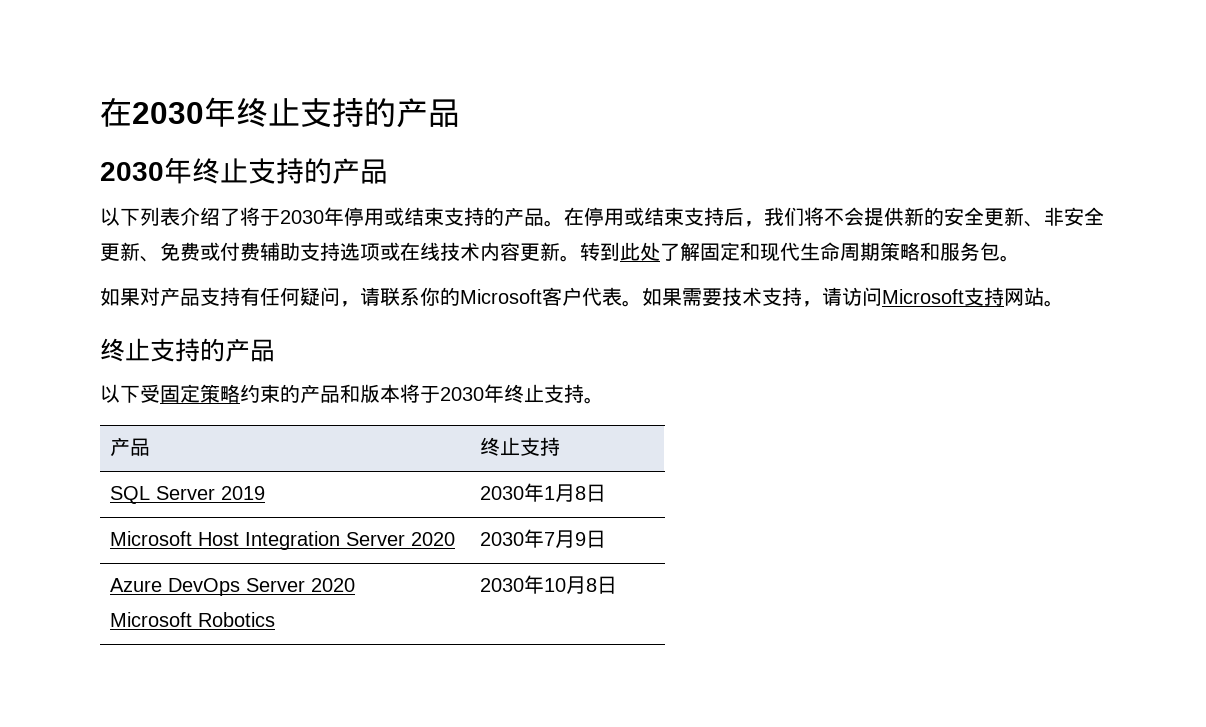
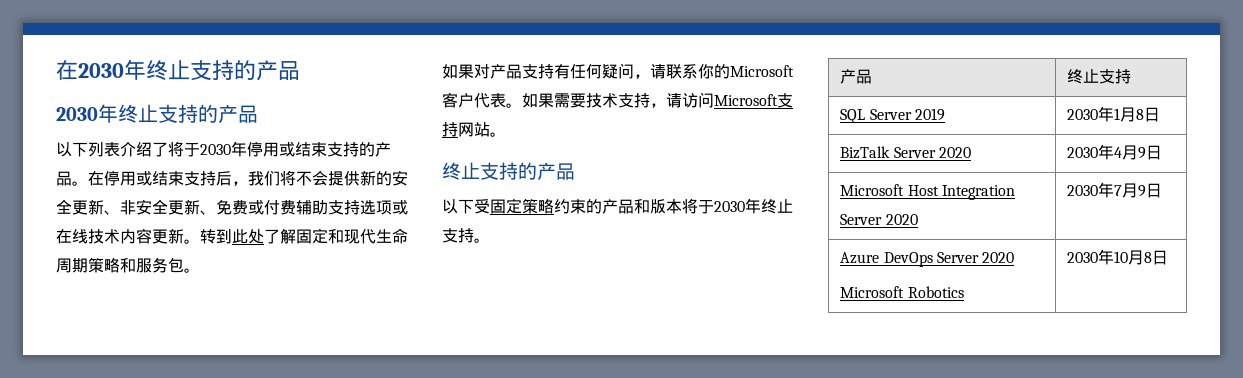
+ BizTalk Server 2020 | 2030年4月9日

